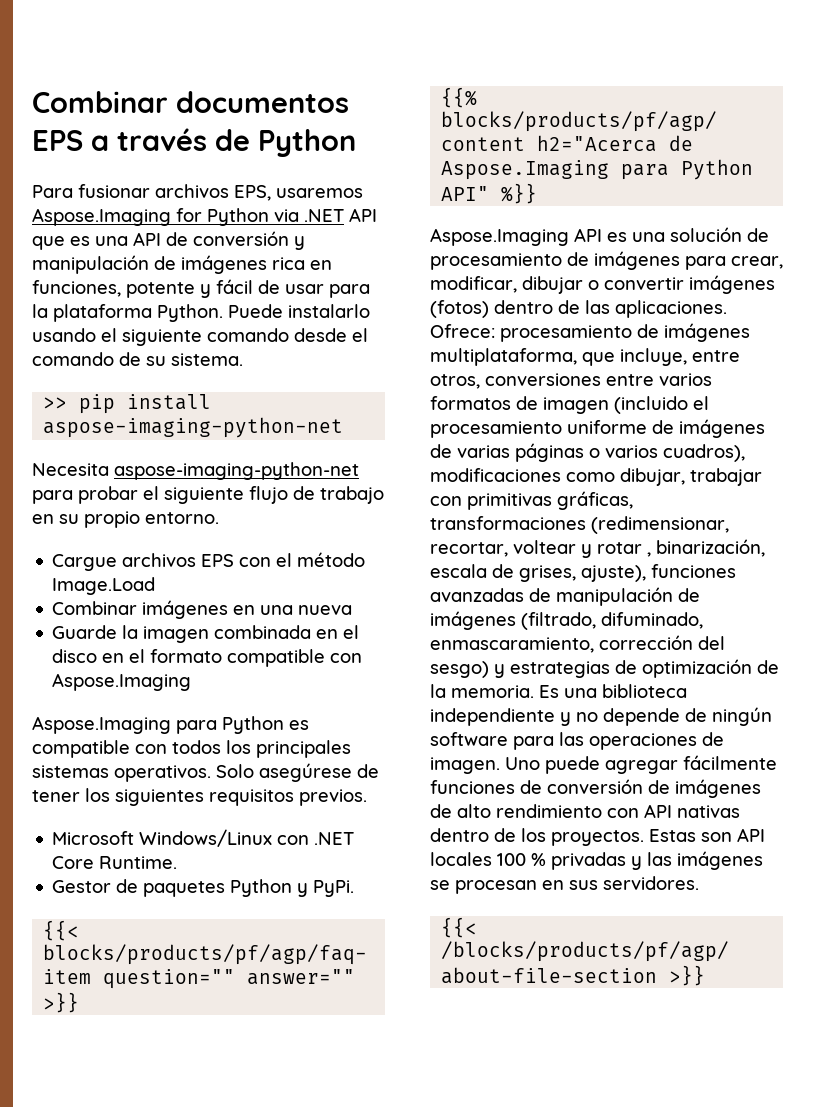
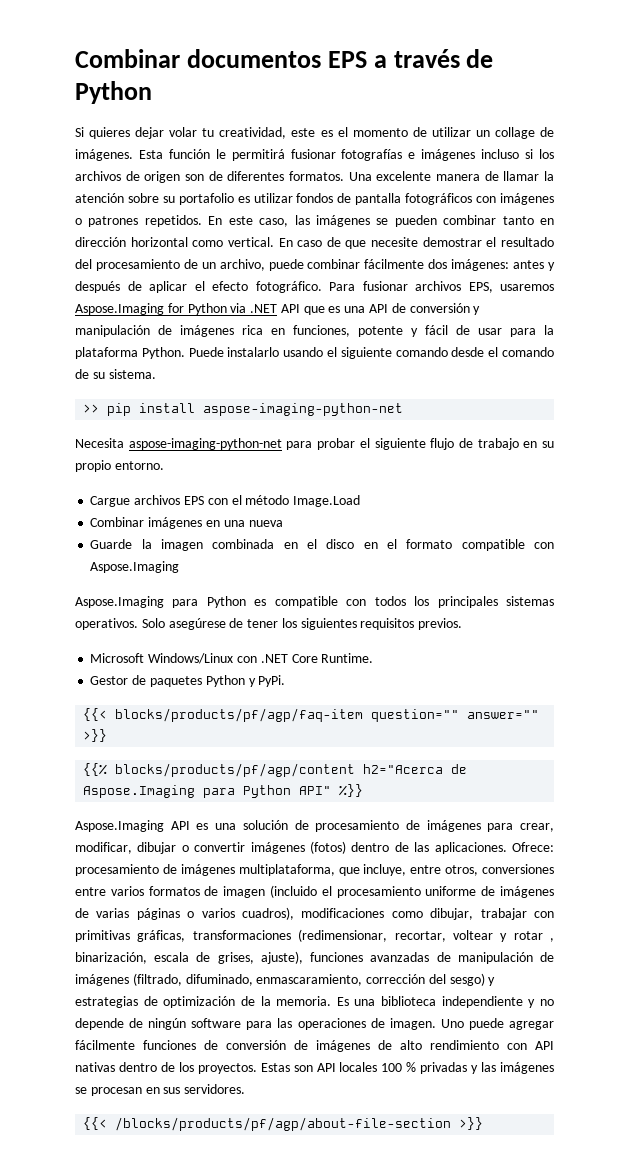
+ Si quieres dejar volar tu creatividad, este es el momento de utilizar un collage de imágenes. Esta función le permitirá fusionar fotografías e imágenes incluso si los archivos de origen son de diferentes formatos. Una excelente manera de llamar la atención sobre su portafolio es utilizar fondos de pantalla fotográficos con imágenes o patrones repetidos. En este caso, las imágenes se pueden combinar tanto en dirección horizontal como vertical. En caso de que necesite demostrar el resultado del procesamiento de un archivo, puede combinar fácilmente dos imágenes: antes y después de aplicar el efecto fotográfico.

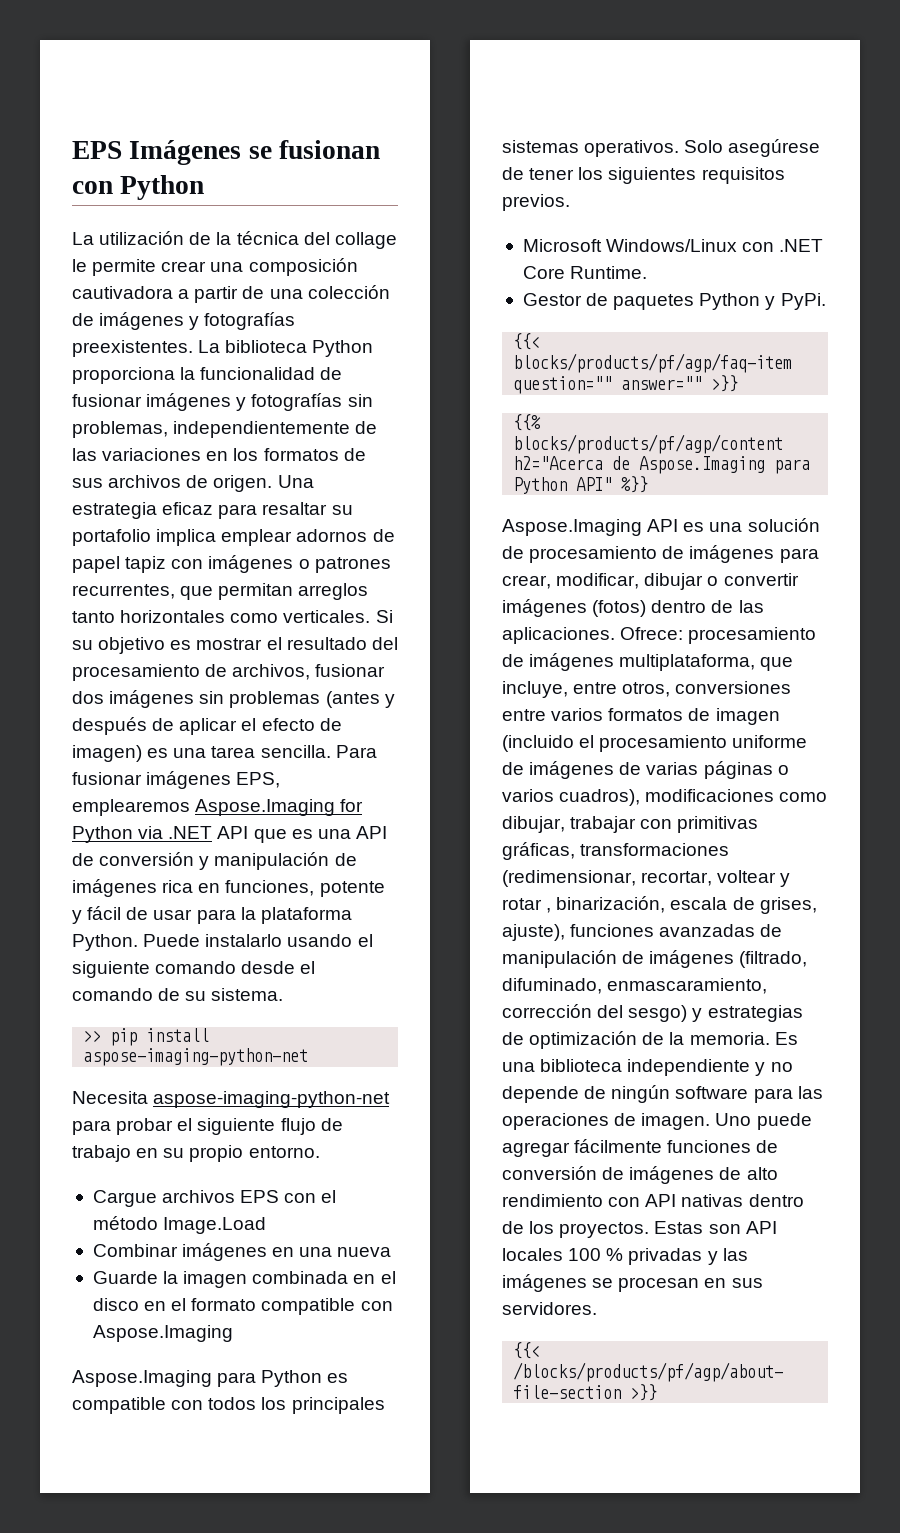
- Combinar documentos EPS a través de Python
- Si quieres dejar volar tu creatividad, este es el momento de utilizar un collage de imágenes. Esta función le permitirá fusionar fotografías e imágenes incluso si los archivos de origen son de diferentes formatos. Una excelente manera de llamar la atención sobre su portafolio es utilizar fondos de pantalla fotográficos con imágenes o patrones repetidos. En este caso, las imágenes se pueden combinar tanto en dirección horizontal como vertical. En caso de que necesite demostrar el resultado del procesamiento de un archivo, puede combinar fácilmente dos imágenes: antes y después de aplicar el efecto fotográfico. Para fusionar archivos EPS, usaremos Aspose.Imaging for Python via .NET API que es una API de conversión y manipulación de imágenes rica en funciones, potente y fácil de usar para la plataforma Python.
+ EPS Imágenes se fusionan con Python
+ La utilización de la técnica del collage le permite crear una composición cautivadora a partir de una colección de imágenes y fotografías preexistentes. La biblioteca Python proporciona la funcionalidad de fusionar imágenes y fotografías sin problemas, independientemente de las variaciones en los formatos de sus archivos de origen. Una estrategia eficaz para resaltar su portafolio implica emplear adornos de papel tapiz con imágenes o patrones recurrentes, que permitan arreglos tanto horizontales como verticales. Si su objetivo es mostrar el resultado del procesamiento de archivos, fusionar dos imágenes sin problemas (antes y después de aplicar el efecto de imagen) es una tarea sencilla. Para fusionar imágenes EPS, emplearemos Aspose.Imaging for Python via .NET API que es una API de conversión y manipulación de imágenes rica en funciones, potente y fácil de usar para la plataforma Python.

